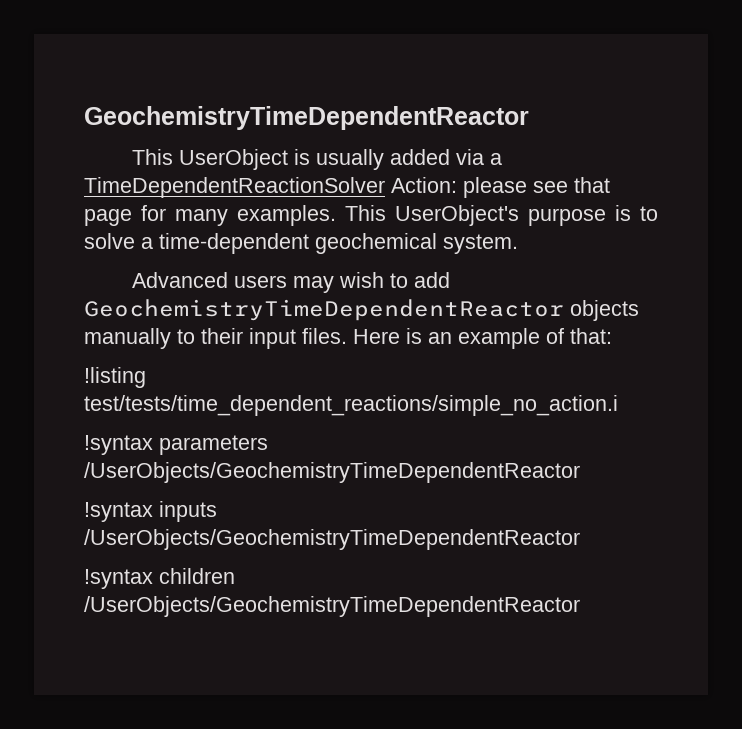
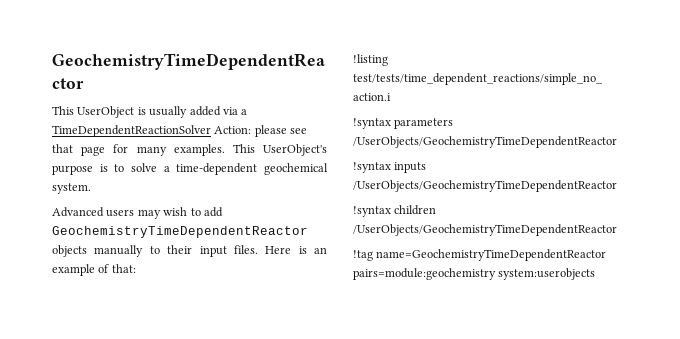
+ !tag name=GeochemistryTimeDependentReactor pairs=module:geochemistry system:userobjects

